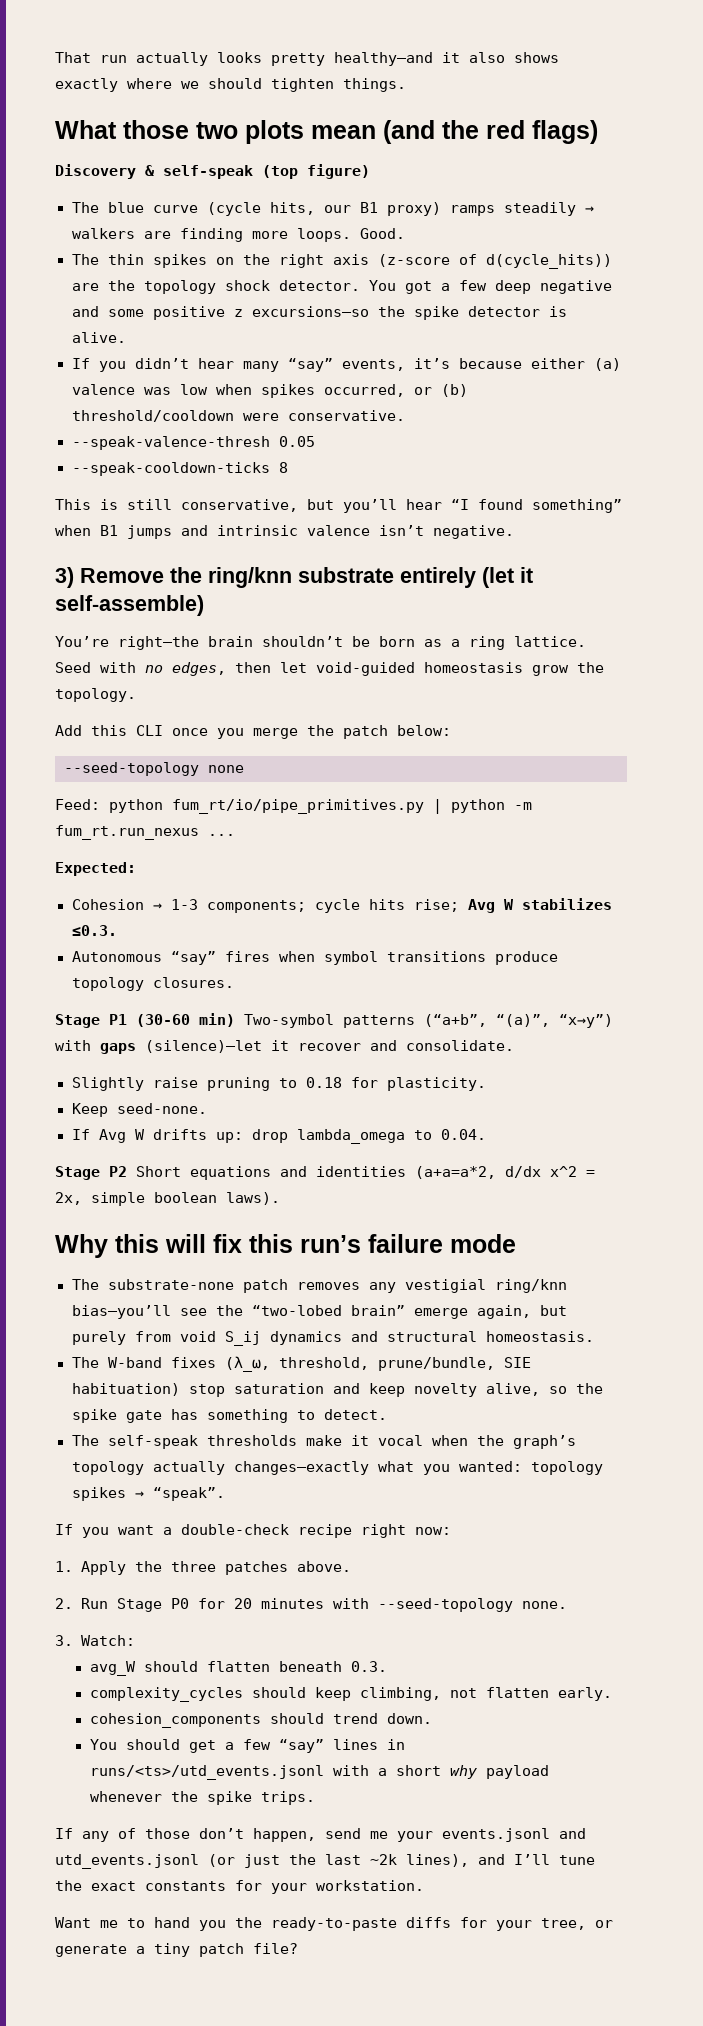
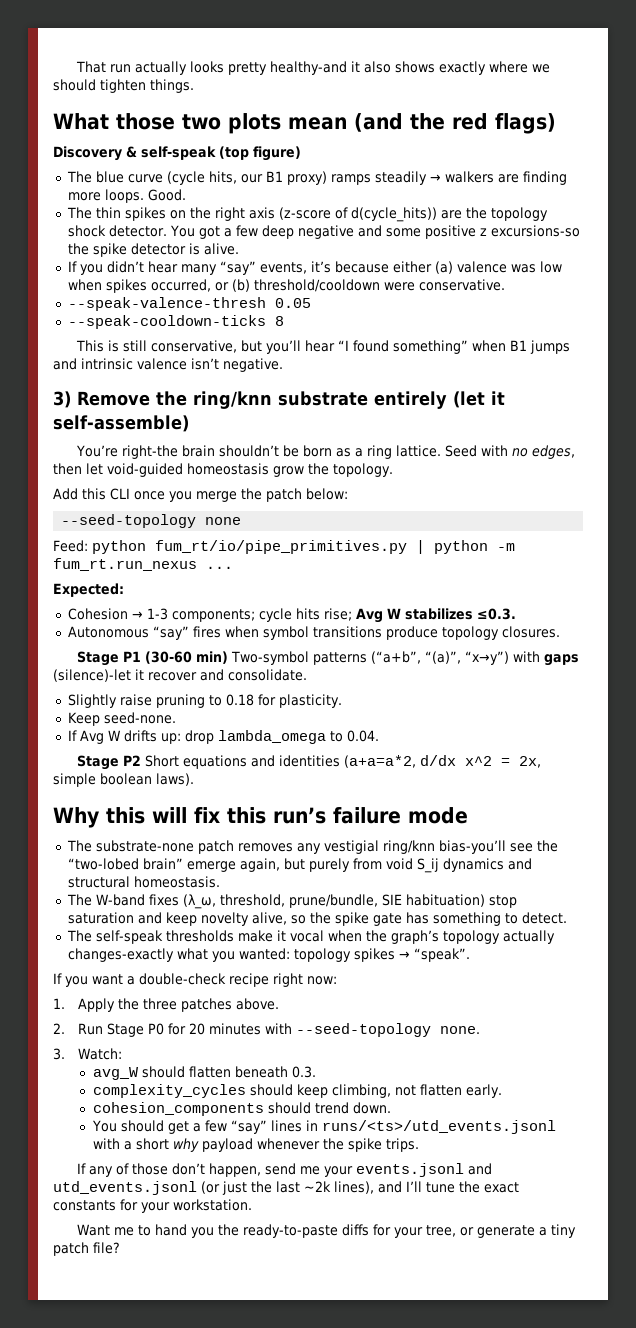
- That run actually looks pretty healthy—and it also shows exactly where we should tighten things.
+ That run actually looks pretty healthy-and it also shows exactly where we should tighten things.
- You got a few deep negative and some positive z excursions—so the spike detector is alive.
+ You got a few deep negative and some positive z excursions-so the spike detector is alive.
- You’re right—the brain shouldn’t be born as a ring lattice.
+ You’re right-the brain shouldn’t be born as a ring lattice.
- Stage P1 (30-60 min) Two‑symbol patterns (“a+b”, “(a)”, “x→y”) with gaps (silence)—let it recover and consolidate.
+ Stage P1 (30-60 min) Two‑symbol patterns (“a+b”, “(a)”, “x→y”) with gaps (silence)-let it recover and consolidate.
- The substrate‑none patch removes any vestigial ring/knn bias—you’ll see the “two‑lobed brain” emerge again, but purely from void S_ij dynamics and structural homeostasis.
+ The substrate‑none patch removes any vestigial ring/knn bias-you’ll see the “two‑lobed brain” emerge again, but purely from void S_ij dynamics and structural homeostasis.
- The self‑speak thresholds make it vocal when the graph’s topology actually changes—exactly what you wanted: topology spikes → “speak”.
+ The self‑speak thresholds make it vocal when the graph’s topology actually changes-exactly what you wanted: topology spikes → “speak”.

